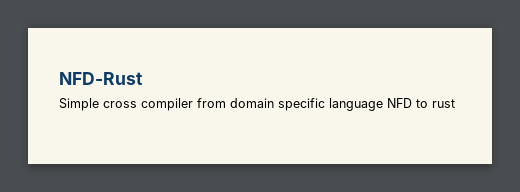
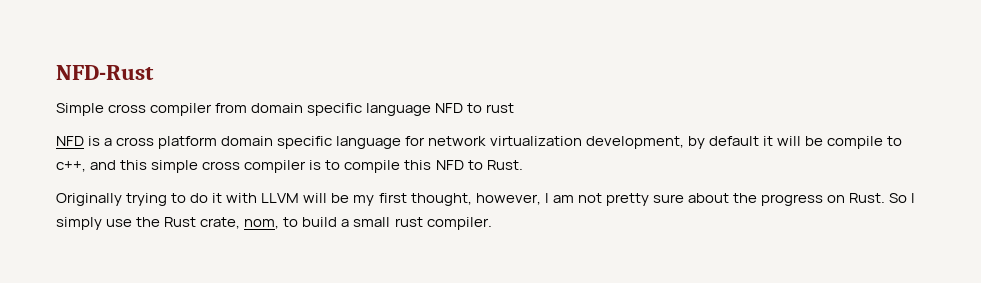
+ NFD is a cross platform domain specific language for network virtualization development, by default it will be compile to c++, and this simple cross compiler is to compile this NFD to Rust.
+ Originally trying to do it with LLVM will be my first thought, however, I am not pretty sure about the progress on Rust. So I simply use the Rust crate, nom, to build a small rust compiler.

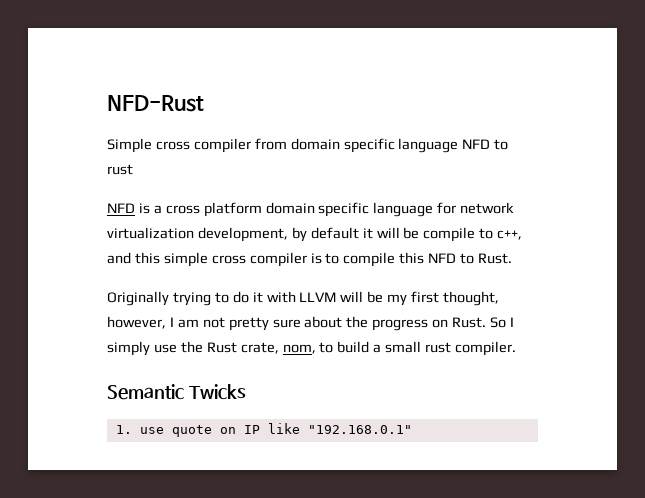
+ Semantic Twicks
+ 1. use quote on IP like "192.168.0.1"

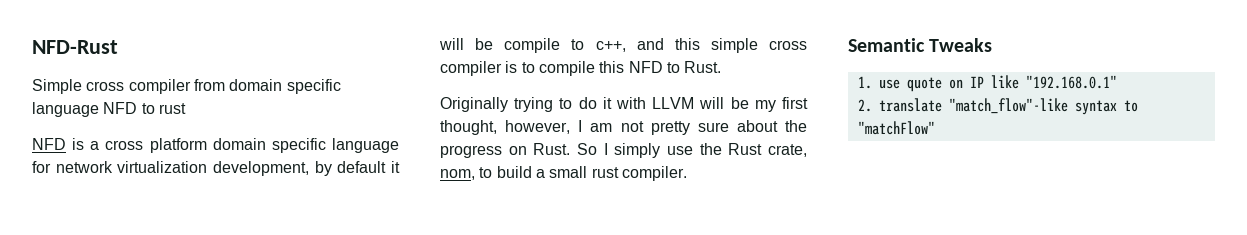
- Semantic Twicks
+ Semantic Tweaks
+ 2. translate "match_flow"-like syntax to "matchFlow"

